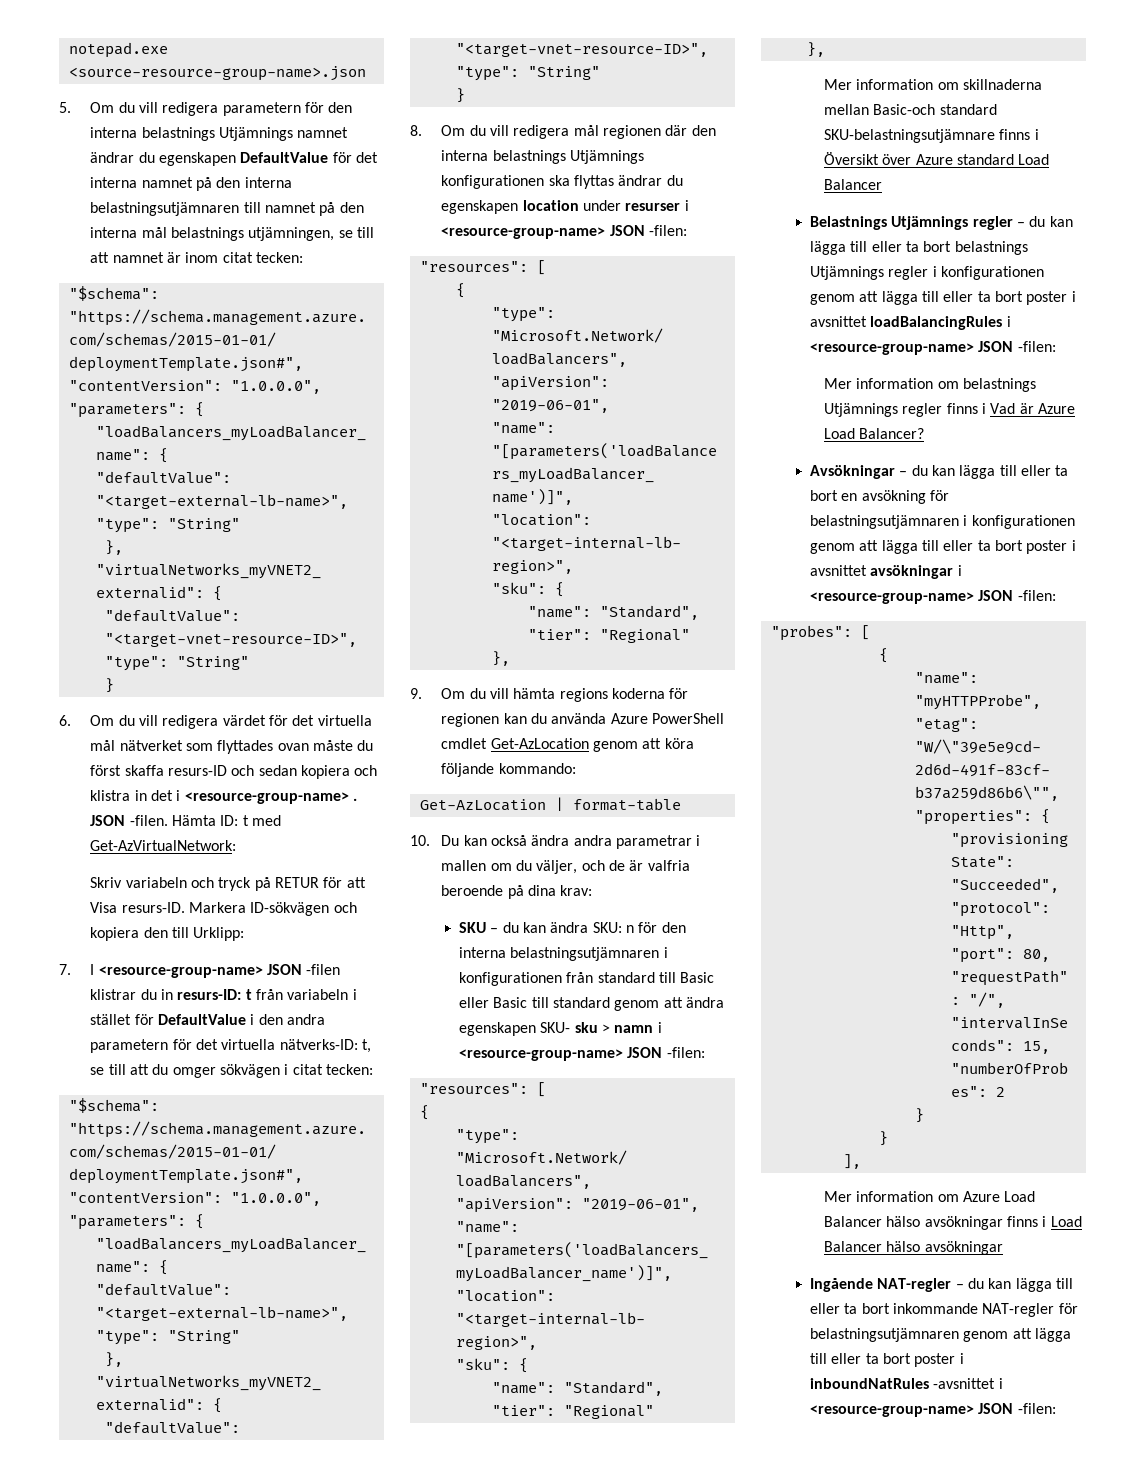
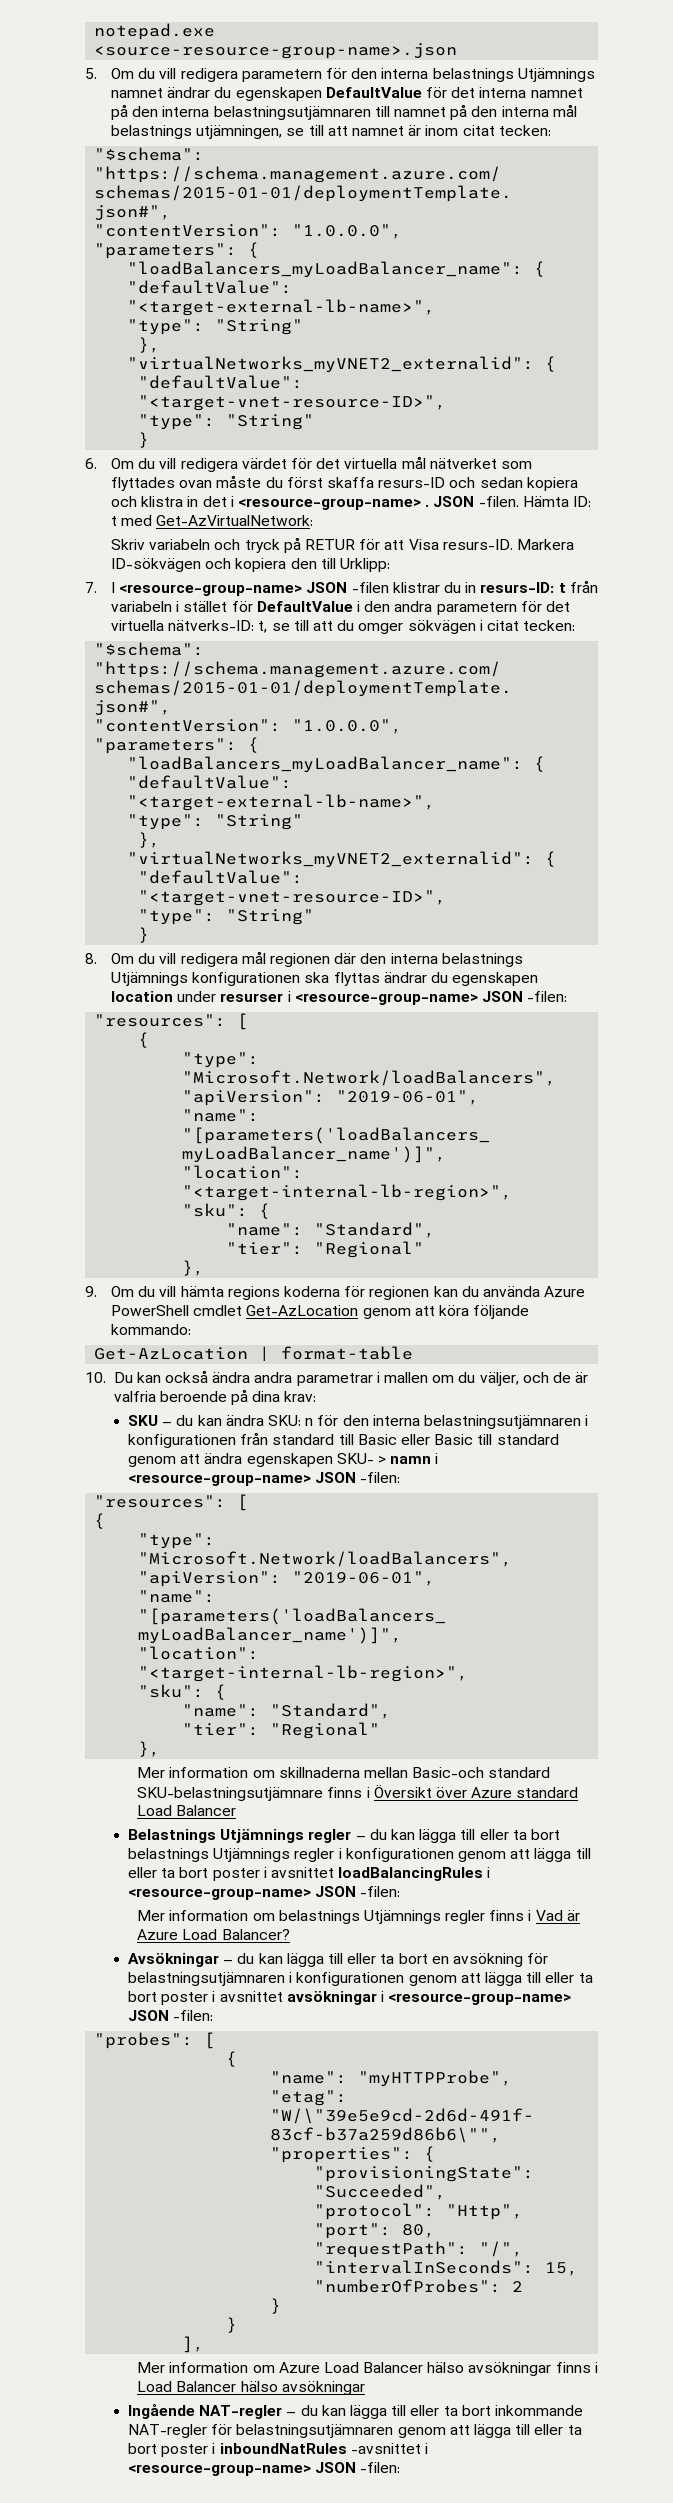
- SKU – du kan ändra SKU: n för den interna belastningsutjämnaren i konfigurationen från standard till Basic eller Basic till standard genom att ändra egenskapen SKU- sku > namn i <resource-group-name> JSON -filen:
+ SKU – du kan ändra SKU: n för den interna belastningsutjämnaren i konfigurationen från standard till Basic eller Basic till standard genom att ändra egenskapen SKU- > namn i <resource-group-name> JSON -filen:

